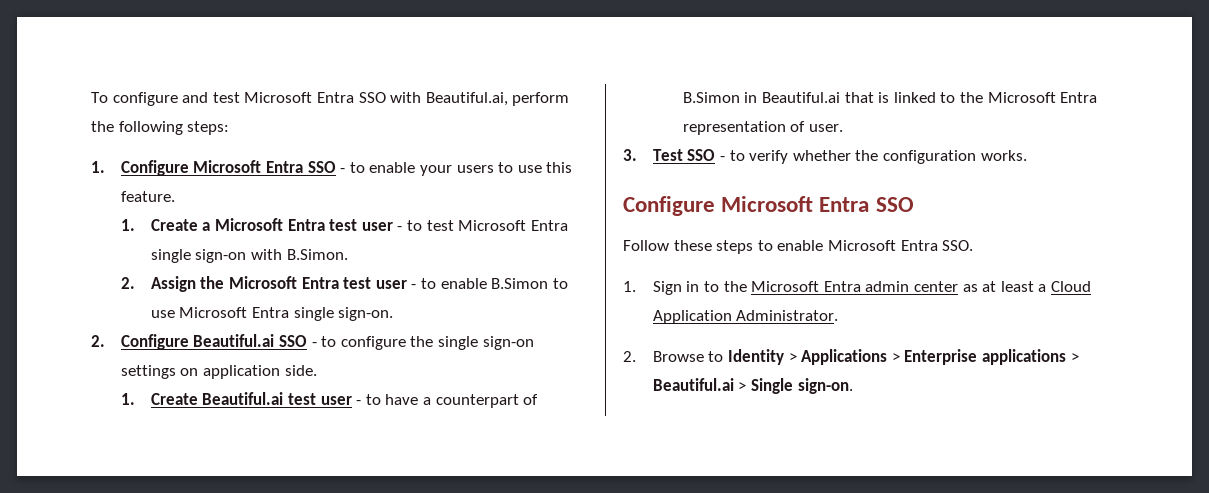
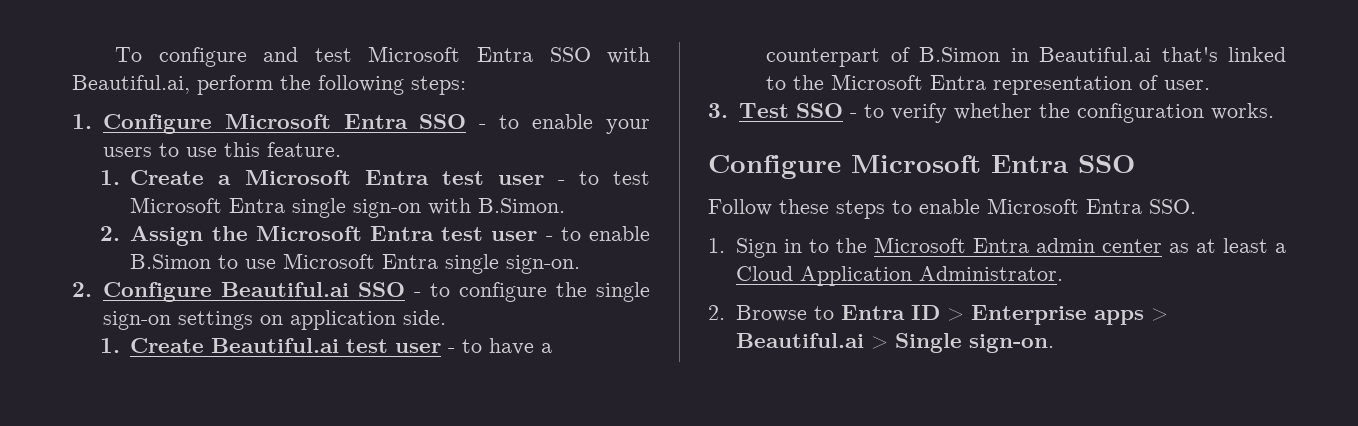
- 1. Create Beautiful.ai test user - to have a counterpart of B.Simon in Beautiful.ai that is linked to the Microsoft Entra representation of user.
+ 1. Create Beautiful.ai test user - to have a counterpart of B.Simon in Beautiful.ai that's linked to the Microsoft Entra representation of user.
- 2. Browse to Identity > Applications > Enterprise applications > Beautiful.ai > Single sign-on.
+ 2. Browse to Entra ID > Enterprise apps > Beautiful.ai > Single sign-on.

